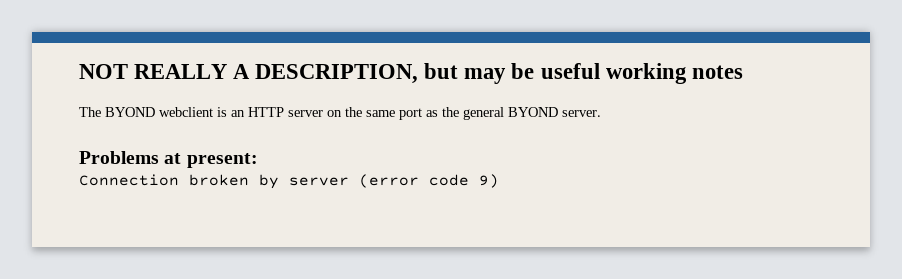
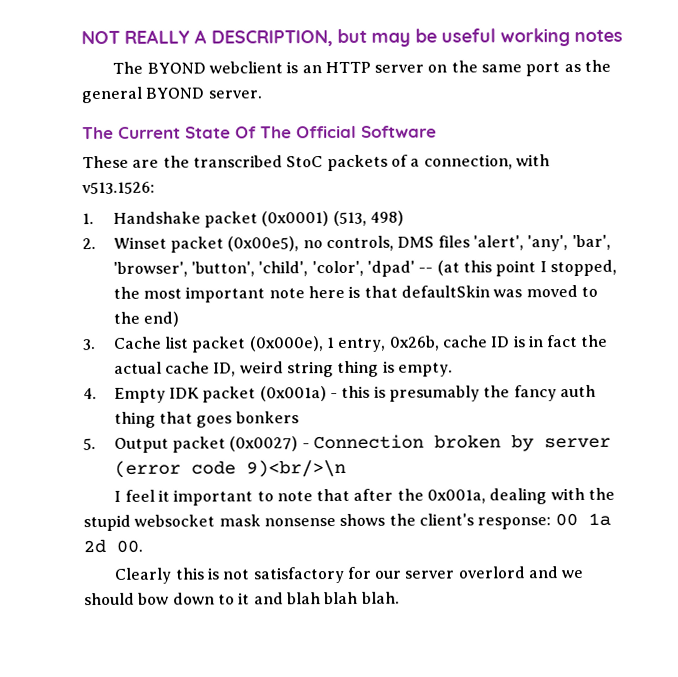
- Problems at present:
- Connection broken by server (error code 9)
+ The Current State Of The Official Software
+ These are the transcribed StoC packets of a connection, with v513.1526:
+ 1. Handshake packet (0x0001) (513, 498)
+ 2. Winset packet (0x00e5), no controls, DMS files 'alert', 'any', 'bar', 'browser', 'button', 'child', 'color', 'dpad' -- (at this point I stopped, the most important note here is that defaultSkin was moved to the end)
+ 3. Cache list packet (0x000e), 1 entry, 0x26b, cache ID is in fact the actual cache ID, weird string thing is empty.
+ 4. Empty IDK packet (0x001a) - this is presumably the fancy auth thing that goes bonkers
+ 5. Output packet (0x0027) - Connection broken by server (error code 9)<br/>\n
+ I feel it important to note that after the 0x001a, dealing with the stupid websocket mask nonsense shows the client's response: 00 1a 2d 00.
+ Clearly this is not satisfactory for our server overlord and we should bow down to it and blah blah blah.

